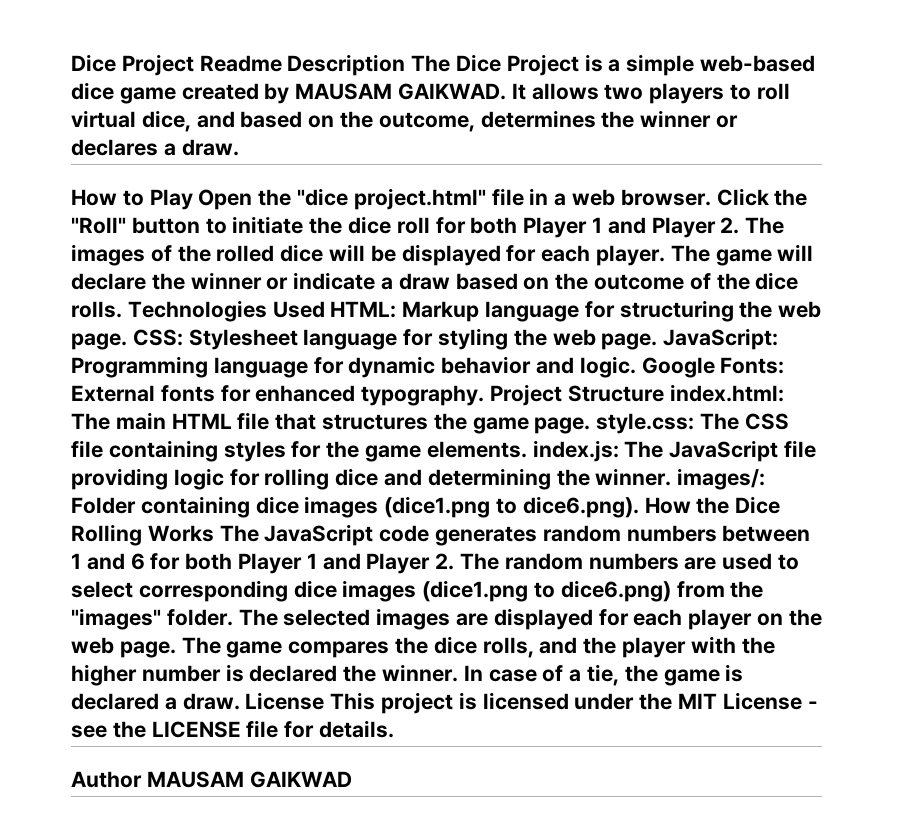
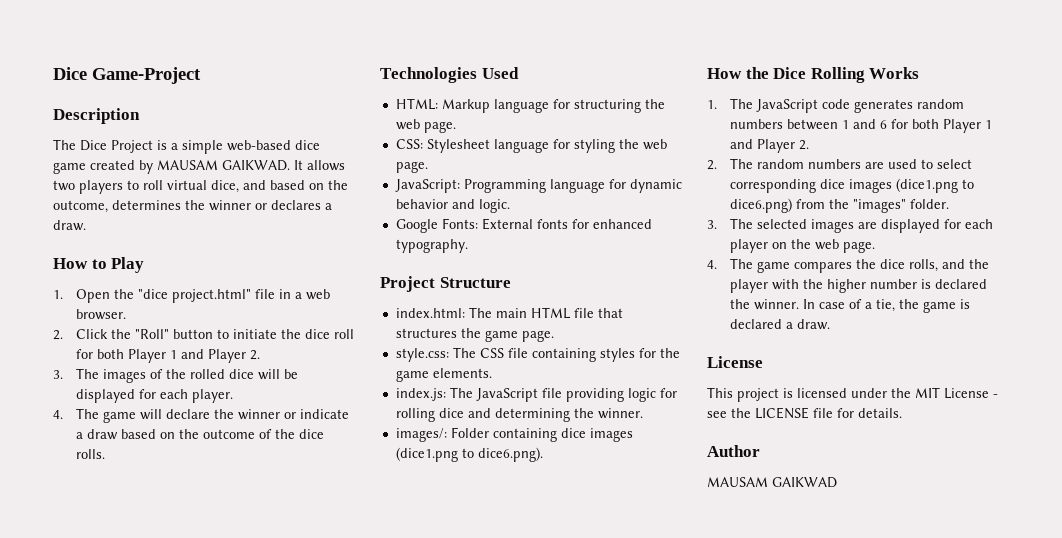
- Dice Project Readme Description The Dice Project is a simple web-based dice game created by MAUSAM GAIKWAD.
+ Dice Game-Project
+ Description
+ The Dice Project is a simple web-based dice game created by MAUSAM GAIKWAD.
- How to Play Open the "dice project.html" file in a web browser. Click the "Roll" button to initiate the dice roll for both Player 1 and Player 2. The images of the rolled dice will be displayed for each player. The game will declare the winner or indicate a draw based on the outcome of the dice rolls. Technologies Used HTML:
+ How to Play
+ 1. Open the "dice project.html" file in a web browser.
+ 2. Click the "Roll" button to initiate the dice roll for both Player 1 and Player 2.
+ 3. The images of the rolled dice will be displayed for each player.
+ 4. The game will declare the winner or indicate a draw based on the outcome of the dice rolls.
+ Technologies Used
+ HTML:
- Markup language for structuring the web page. CSS:
+ Markup language for structuring the web page.
+ CSS:
- Stylesheet language for styling the web page. JavaScript:
+ Stylesheet language for styling the web page.
+ JavaScript:
- Programming language for dynamic behavior and logic. Google Fonts:
+ Programming language for dynamic behavior and logic.
+ Google Fonts:
- External fonts for enhanced typography. Project Structure index.html:
+ External fonts for enhanced typography.
+ Project Structure
+ index.html:
- The main HTML file that structures the game page. style.css:
+ The main HTML file that structures the game page.
+ style.css:
- The CSS file containing styles for the game elements. index.js:
+ The CSS file containing styles for the game elements.
+ index.js:
- The JavaScript file providing logic for rolling dice and determining the winner. images/:
+ The JavaScript file providing logic for rolling dice and determining the winner.
+ images/:
- Folder containing dice images (dice1.png to dice6.png). How the Dice Rolling Works The JavaScript code generates random numbers between 1 and 6 for both Player 1 and Player 2. The random numbers are used to select corresponding dice images (dice1.png to dice6.png) from the "images" folder. The selected images are displayed for each player on the web page. The game compares the dice rolls, and the player with the higher number is declared the winner.
+ Folder containing dice images (dice1.png to dice6.png).
+ How the Dice Rolling Works
+ 1. The JavaScript code generates random numbers between 1 and 6 for both Player 1 and Player 2.
+ 2. The random numbers are used to select corresponding dice images (dice1.png to dice6.png) from the "images" folder.
+ 3. The selected images are displayed for each player on the web page.
+ 4. The game compares the dice rolls, and the player with the higher number is declared the winner.
- In case of a tie, the game is declared a draw. License This project is licensed under the MIT License - see the LICENSE file for details.
+ In case of a tie, the game is declared a draw.
+ License
+ This project is licensed under the MIT License - see the LICENSE file for details.
- Author MAUSAM GAIKWAD
+ Author
+ MAUSAM GAIKWAD

